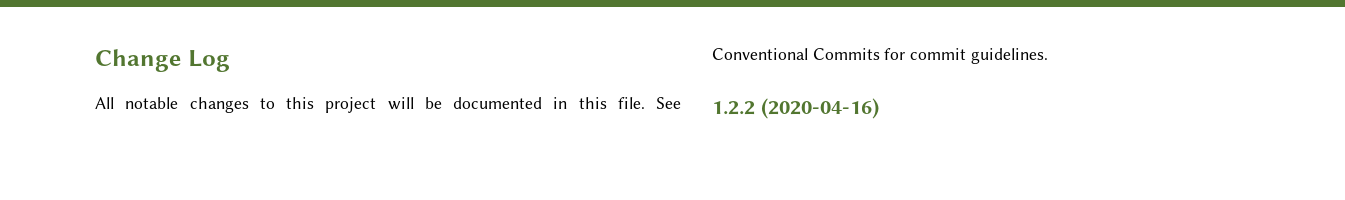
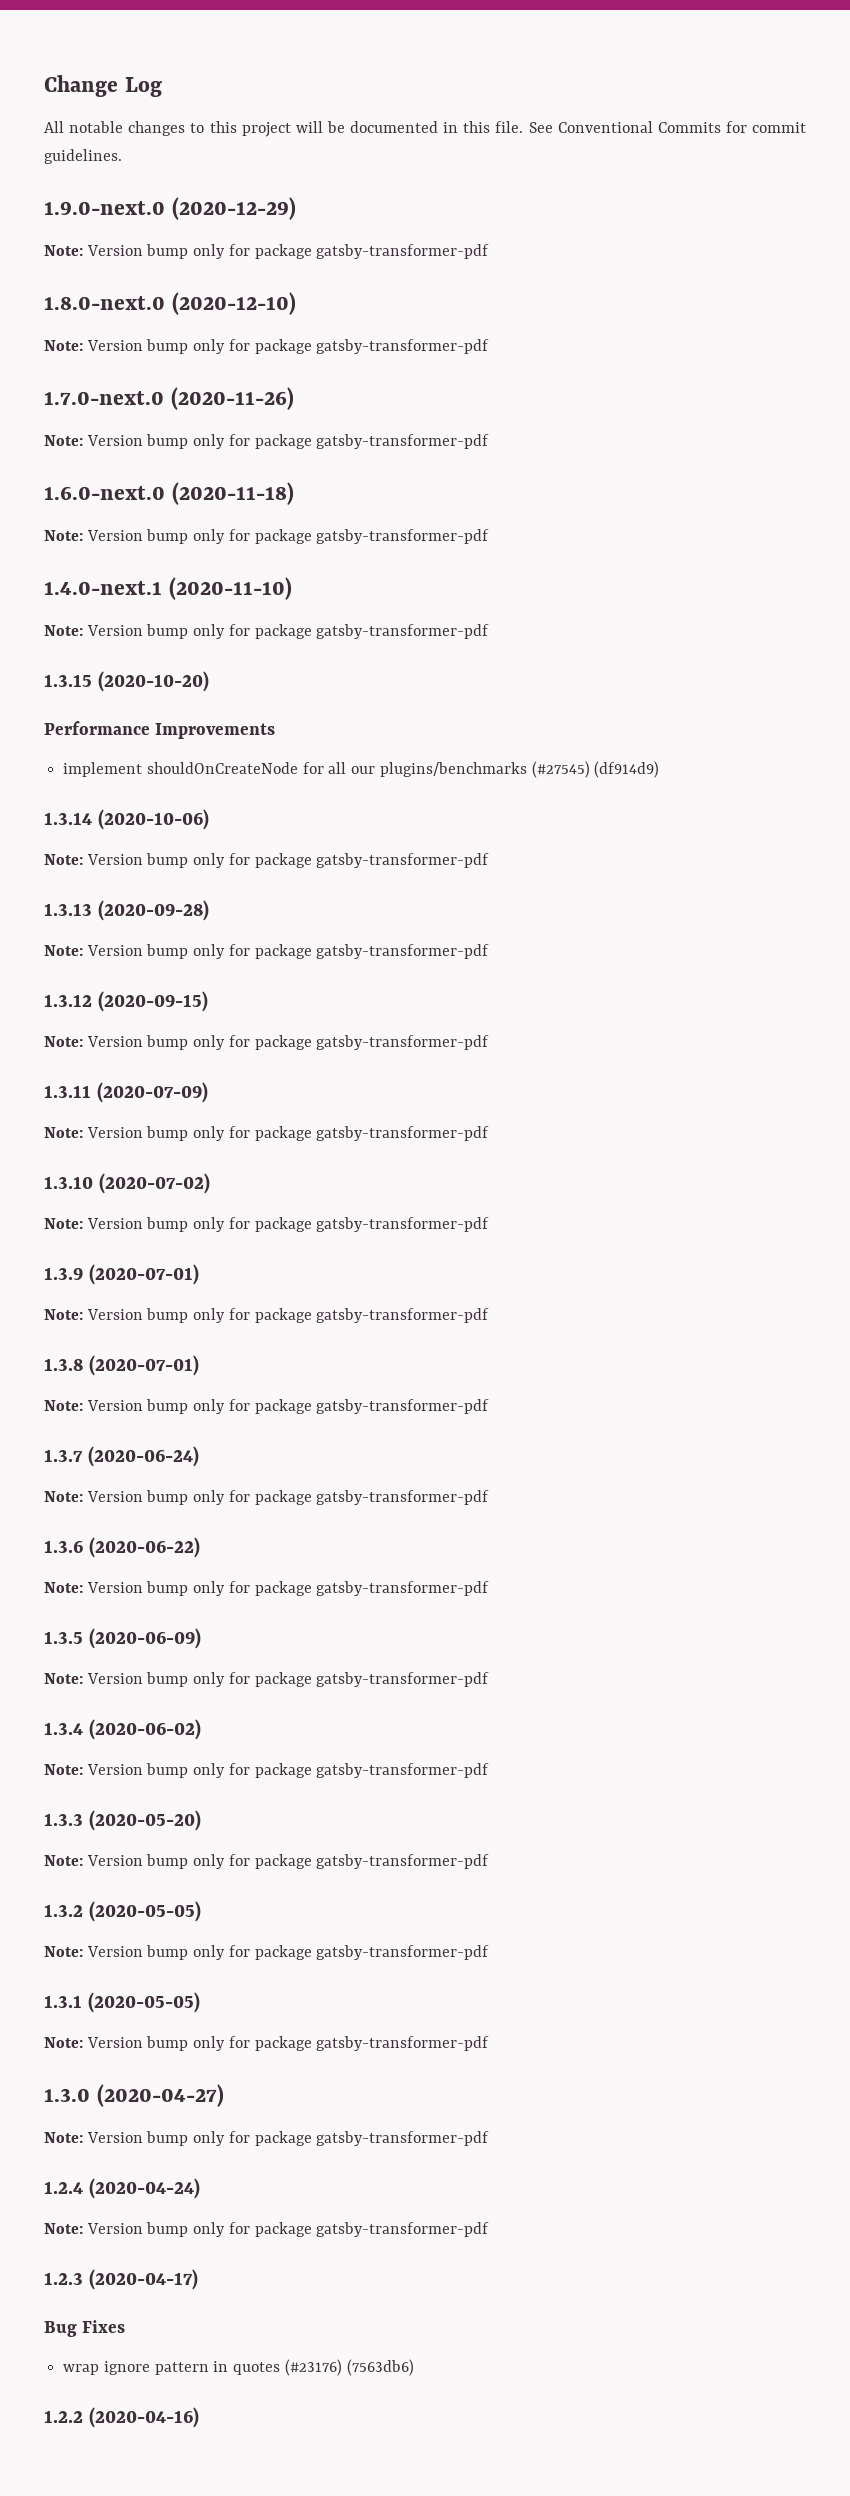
+ 1.9.0-next.0 (2020-12-29)
+ Note: Version bump only for package gatsby-transformer-pdf
+ 1.8.0-next.0 (2020-12-10)
+ Note: Version bump only for package gatsby-transformer-pdf
+ 1.7.0-next.0 (2020-11-26)
+ Note: Version bump only for package gatsby-transformer-pdf
+ 1.6.0-next.0 (2020-11-18)
+ Note: Version bump only for package gatsby-transformer-pdf
+ 1.4.0-next.1 (2020-11-10)
+ Note: Version bump only for package gatsby-transformer-pdf
+ 1.3.15 (2020-10-20)
+ Performance Improvements
+ implement shouldOnCreateNode for all our plugins/benchmarks (#27545) (df914d9)
+ 1.3.14 (2020-10-06)
+ Note: Version bump only for package gatsby-transformer-pdf
+ 1.3.13 (2020-09-28)
+ Note: Version bump only for package gatsby-transformer-pdf
+ 1.3.12 (2020-09-15)
+ Note: Version bump only for package gatsby-transformer-pdf
+ 1.3.11 (2020-07-09)
+ Note: Version bump only for package gatsby-transformer-pdf
+ 1.3.10 (2020-07-02)
+ Note: Version bump only for package gatsby-transformer-pdf
+ 1.3.9 (2020-07-01)
+ Note: Version bump only for package gatsby-transformer-pdf
+ 1.3.8 (2020-07-01)
+ Note: Version bump only for package gatsby-transformer-pdf
+ 1.3.7 (2020-06-24)
+ Note: Version bump only for package gatsby-transformer-pdf
+ 1.3.6 (2020-06-22)
+ Note: Version bump only for package gatsby-transformer-pdf
+ 1.3.5 (2020-06-09)
+ Note: Version bump only for package gatsby-transformer-pdf
+ 1.3.4 (2020-06-02)
+ Note: Version bump only for package gatsby-transformer-pdf
+ 1.3.3 (2020-05-20)
+ Note: Version bump only for package gatsby-transformer-pdf
+ 1.3.2 (2020-05-05)
+ Note: Version bump only for package gatsby-transformer-pdf
+ 1.3.1 (2020-05-05)
+ Note: Version bump only for package gatsby-transformer-pdf
+ 1.3.0 (2020-04-27)
+ Note: Version bump only for package gatsby-transformer-pdf
+ 1.2.4 (2020-04-24)
+ Note: Version bump only for package gatsby-transformer-pdf
+ 1.2.3 (2020-04-17)
+ Bug Fixes
+ wrap ignore pattern in quotes (#23176) (7563db6)

